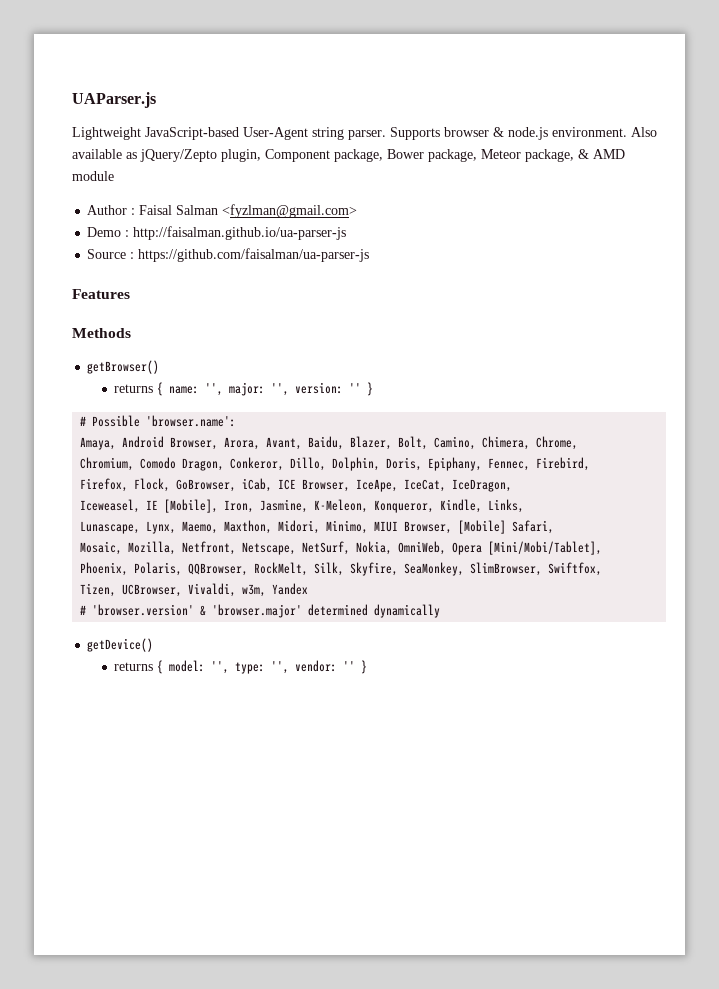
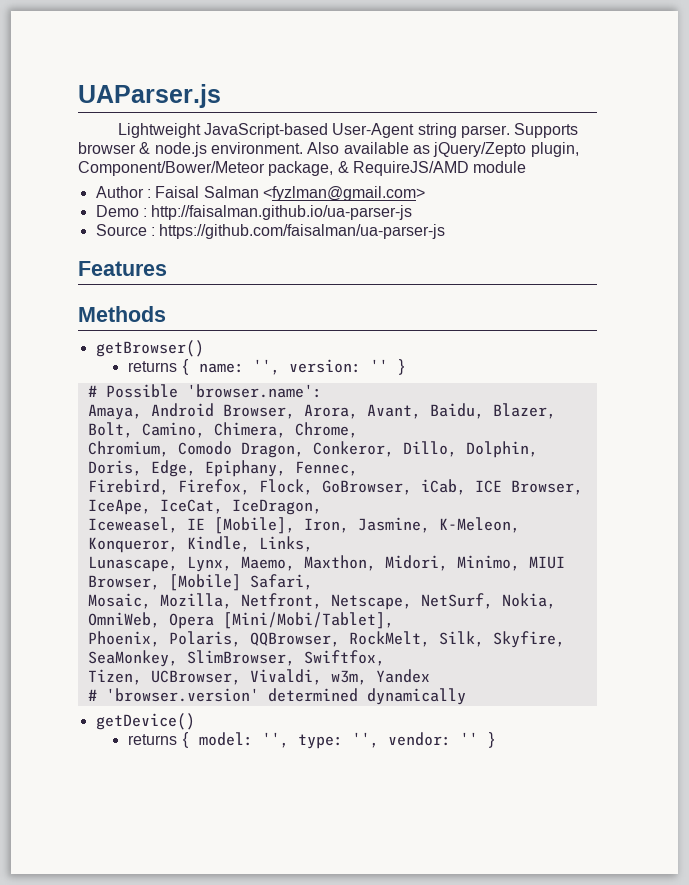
- Also available as jQuery/Zepto plugin, Component package, Bower package, Meteor package, & AMD module
+ Also available as jQuery/Zepto plugin, Component/Bower/Meteor package, & RequireJS/AMD module
- returns { name: '', major: '', version: '' }
+ returns { name: '', version: '' }
- Chromium, Comodo Dragon, Conkeror, Dillo, Dolphin, Doris, Epiphany, Fennec, Firebird,
- Firefox, Flock, GoBrowser, iCab, ICE Browser, IceApe, IceCat, IceDragon,
+ Chromium, Comodo Dragon, Conkeror, Dillo, Dolphin, Doris, Edge, Epiphany, Fennec,
+ Firebird, Firefox, Flock, GoBrowser, iCab, ICE Browser, IceApe, IceCat, IceDragon,
- # 'browser.version' & 'browser.major' determined dynamically
+ # 'browser.version' determined dynamically

